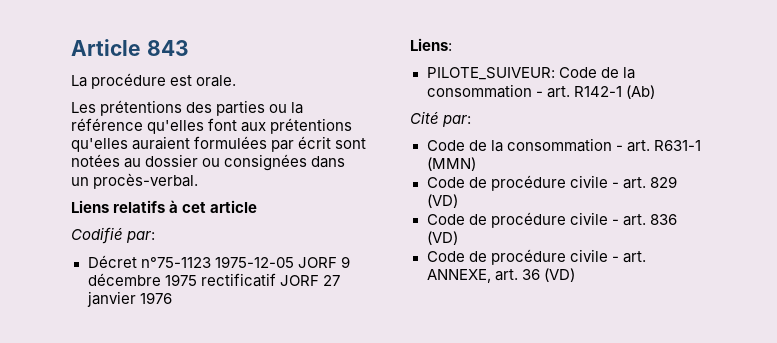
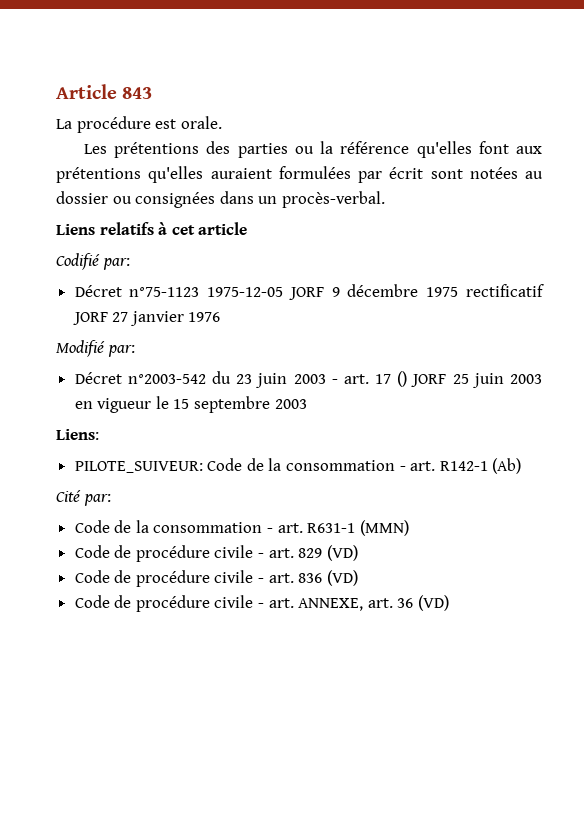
+ Modifié par:
+ Décret n°2003-542 du 23 juin 2003 - art. 17 () JORF 25 juin 2003 en vigueur le 15 septembre 2003

